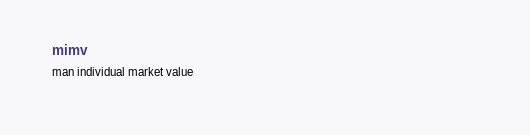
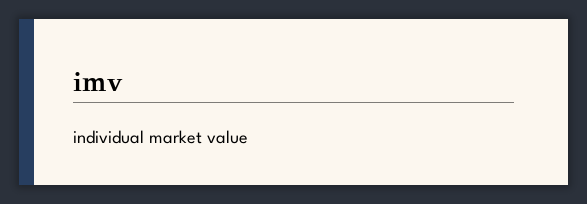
- mimv
- man individual market value
+ imv
+ individual market value

